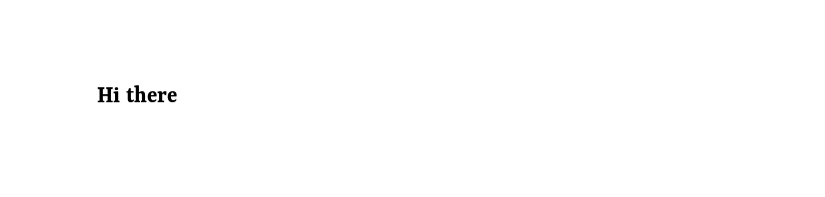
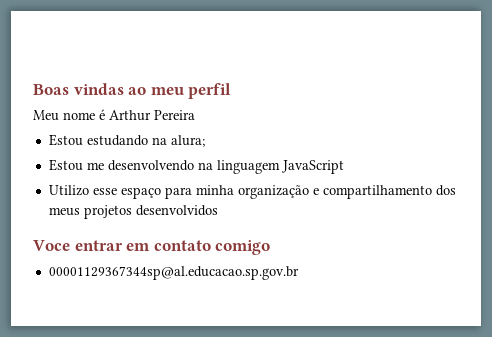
- Hi there
+ Boas vindas ao meu perfil
+ Meu nome é Arthur Pereira
+ Estou estudando na alura;
+ Estou me desenvolvendo na linguagem JavaScript
+ Utilizo esse espaço para minha organização e compartilhamento dos meus projetos desenvolvidos
+ Voce entrar em contato comigo
+ 00001129367344sp@al.educacao.sp.gov.br

